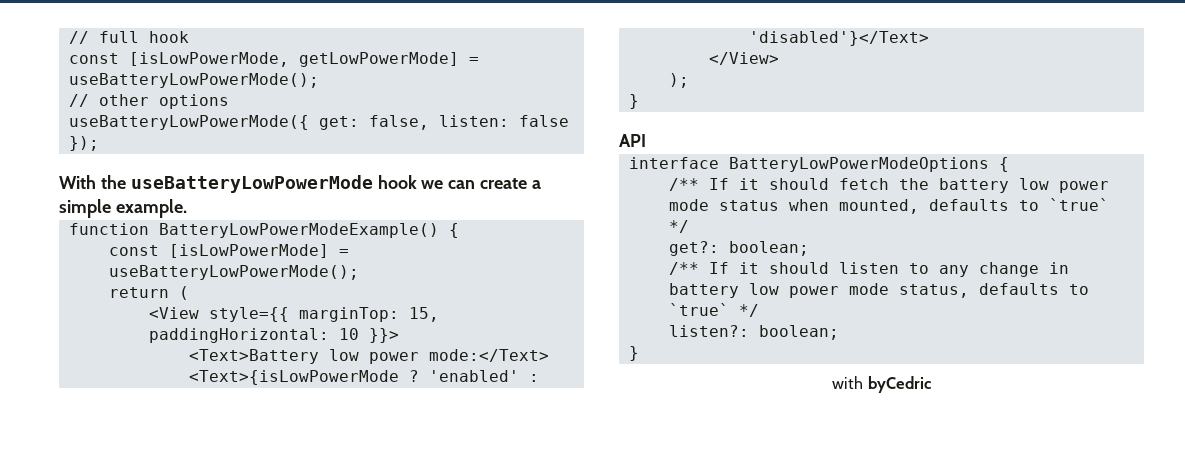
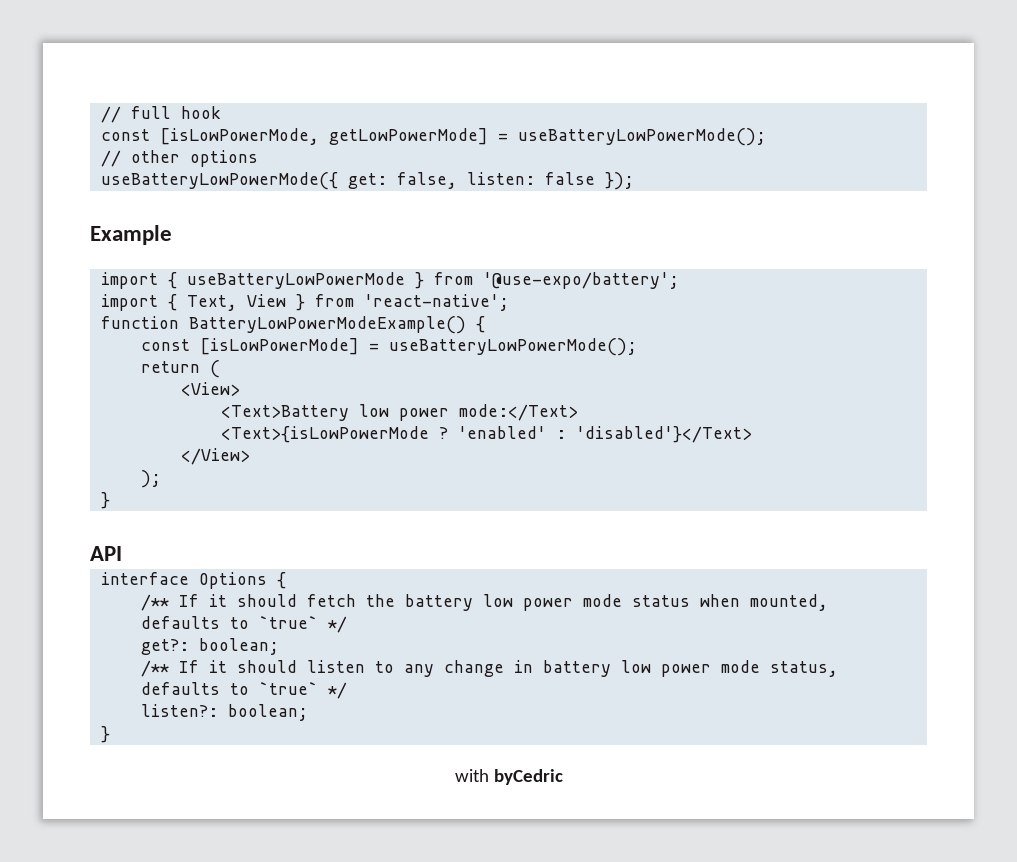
- With the useBatteryLowPowerMode hook we can create a simple example.
+ Example
+ import { useBatteryLowPowerMode } from '@use-expo/battery';
+ import { Text, View } from 'react-native';
- <View style={{ marginTop: 15, paddingHorizontal: 10 }}>
+ <View>
- interface BatteryLowPowerModeOptions {
+ interface Options {

